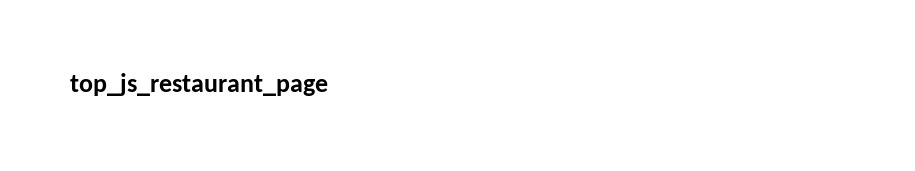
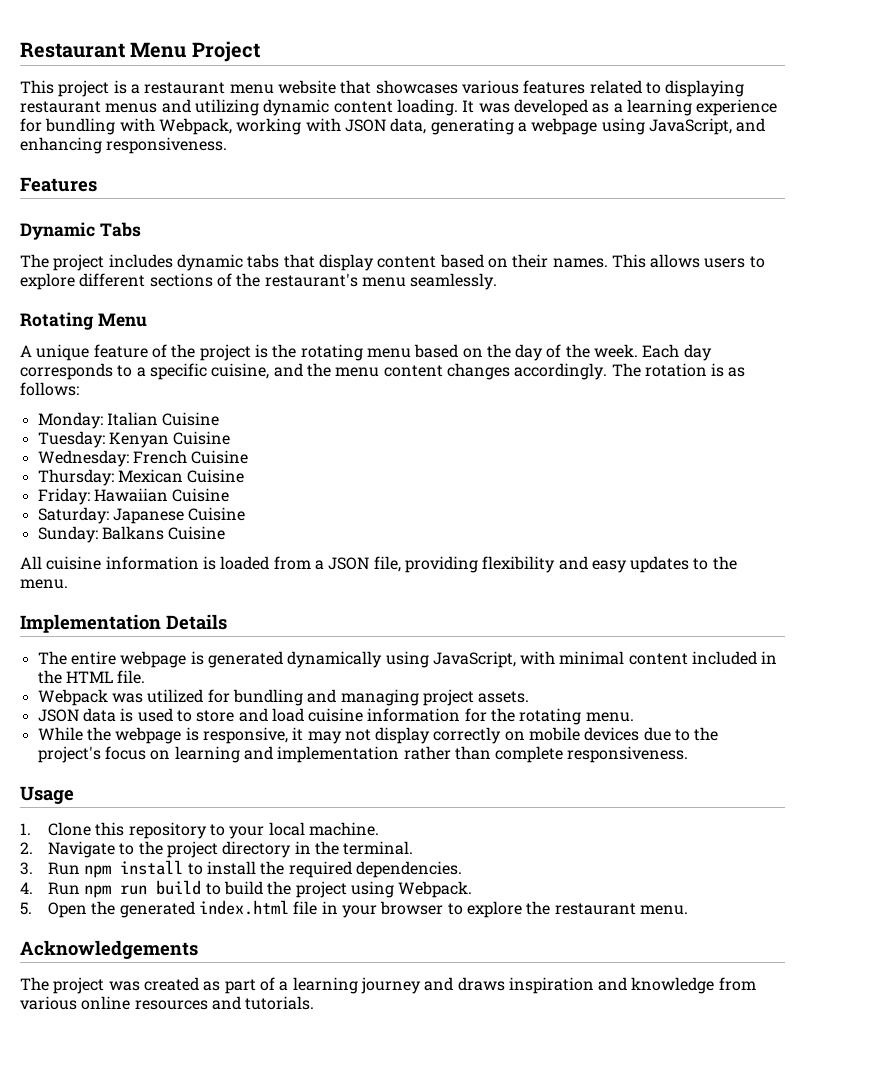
- top_js_restaurant_page
+ Restaurant Menu Project
+ This project is a restaurant menu website that showcases various features related to displaying restaurant menus and utilizing dynamic content loading. It was developed as a learning experience for bundling with Webpack, working with JSON data, generating a webpage using JavaScript, and enhancing responsiveness.
+ Features
+ Dynamic Tabs
+ The project includes dynamic tabs that display content based on their names. This allows users to explore different sections of the restaurant's menu seamlessly.
+ Rotating Menu
+ A unique feature of the project is the rotating menu based on the day of the week. Each day corresponds to a specific cuisine, and the menu content changes accordingly. The rotation is as follows:
+ Monday: Italian Cuisine
+ Tuesday: Kenyan Cuisine
+ Wednesday: French Cuisine
+ Thursday: Mexican Cuisine
+ Friday: Hawaiian Cuisine
+ Saturday: Japanese Cuisine
+ Sunday: Balkans Cuisine
+ All cuisine information is loaded from a JSON file, providing flexibility and easy updates to the menu.
+ Implementation Details
+ The entire webpage is generated dynamically using JavaScript, with minimal content included in the HTML file.
+ Webpack was utilized for bundling and managing project assets.
+ JSON data is used to store and load cuisine information for the rotating menu.
+ While the webpage is responsive, it may not display correctly on mobile devices due to the project's focus on learning and implementation rather than complete responsiveness.
+ Usage
+ 1. Clone this repository to your local machine.
+ 2. Navigate to the project directory in the terminal.
+ 3. Run npm install to install the required dependencies.
+ 4. Run npm run build to build the project using Webpack.
+ 5. Open the generated index.html file in your browser to explore the restaurant menu.
+ Acknowledgements
+ The project was created as part of a learning journey and draws inspiration and knowledge from various online resources and tutorials.

